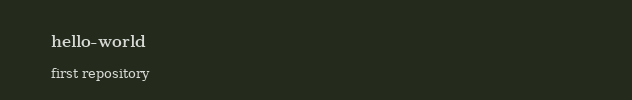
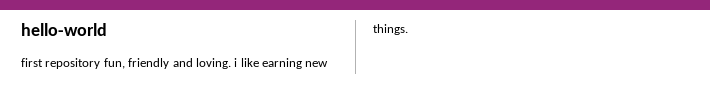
- first repository
+ first repository fun, friendly and loving. i like earning new things.

